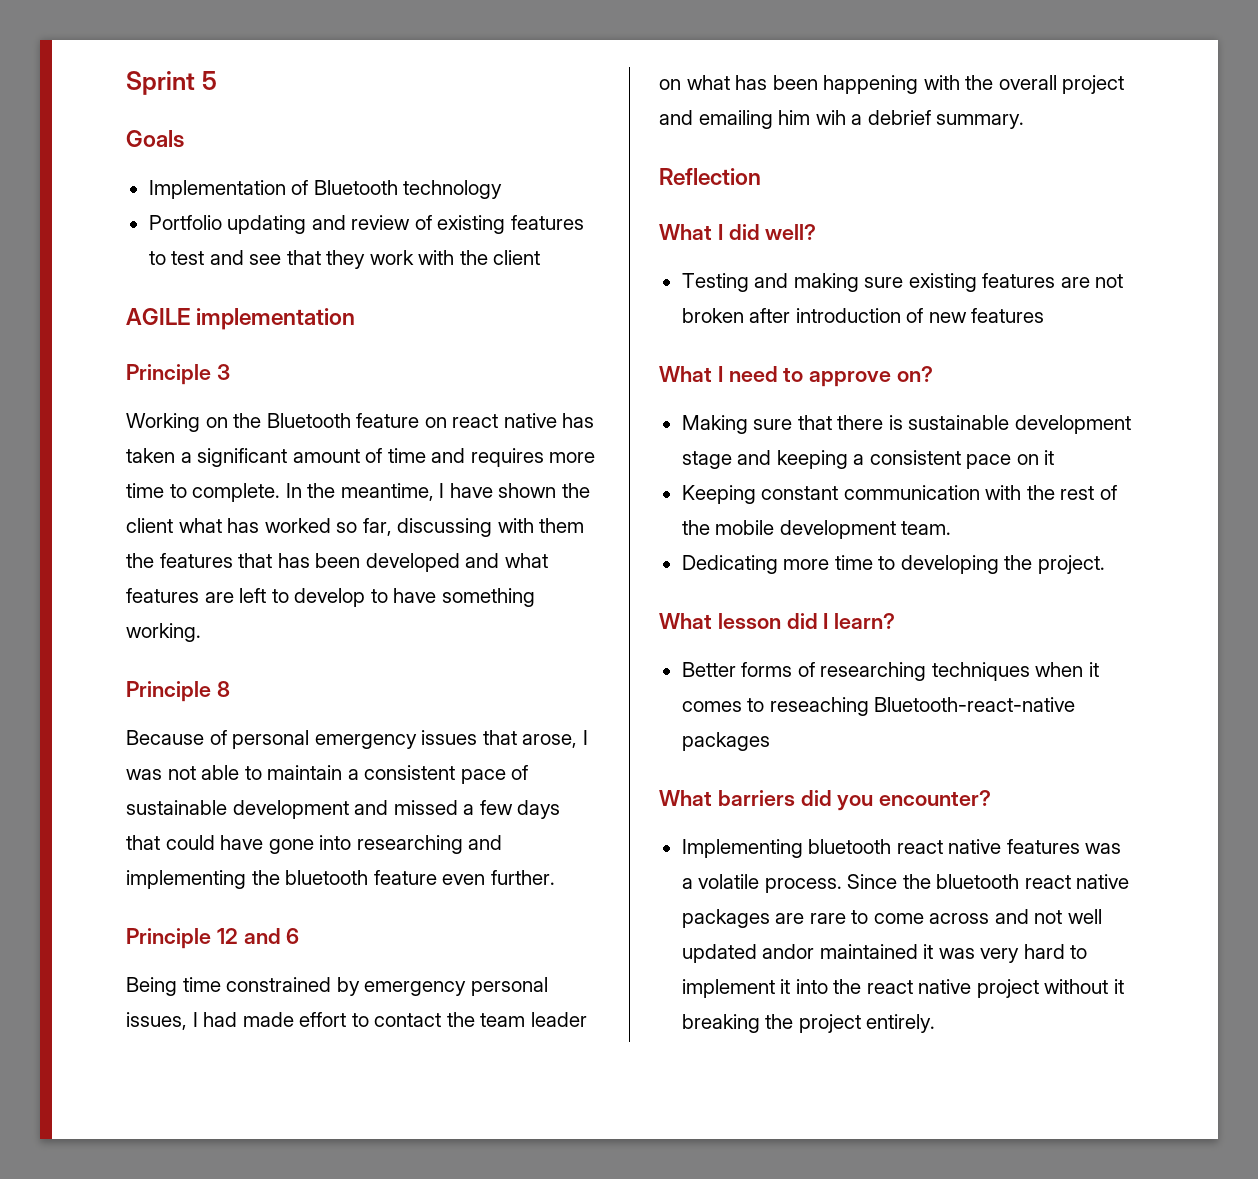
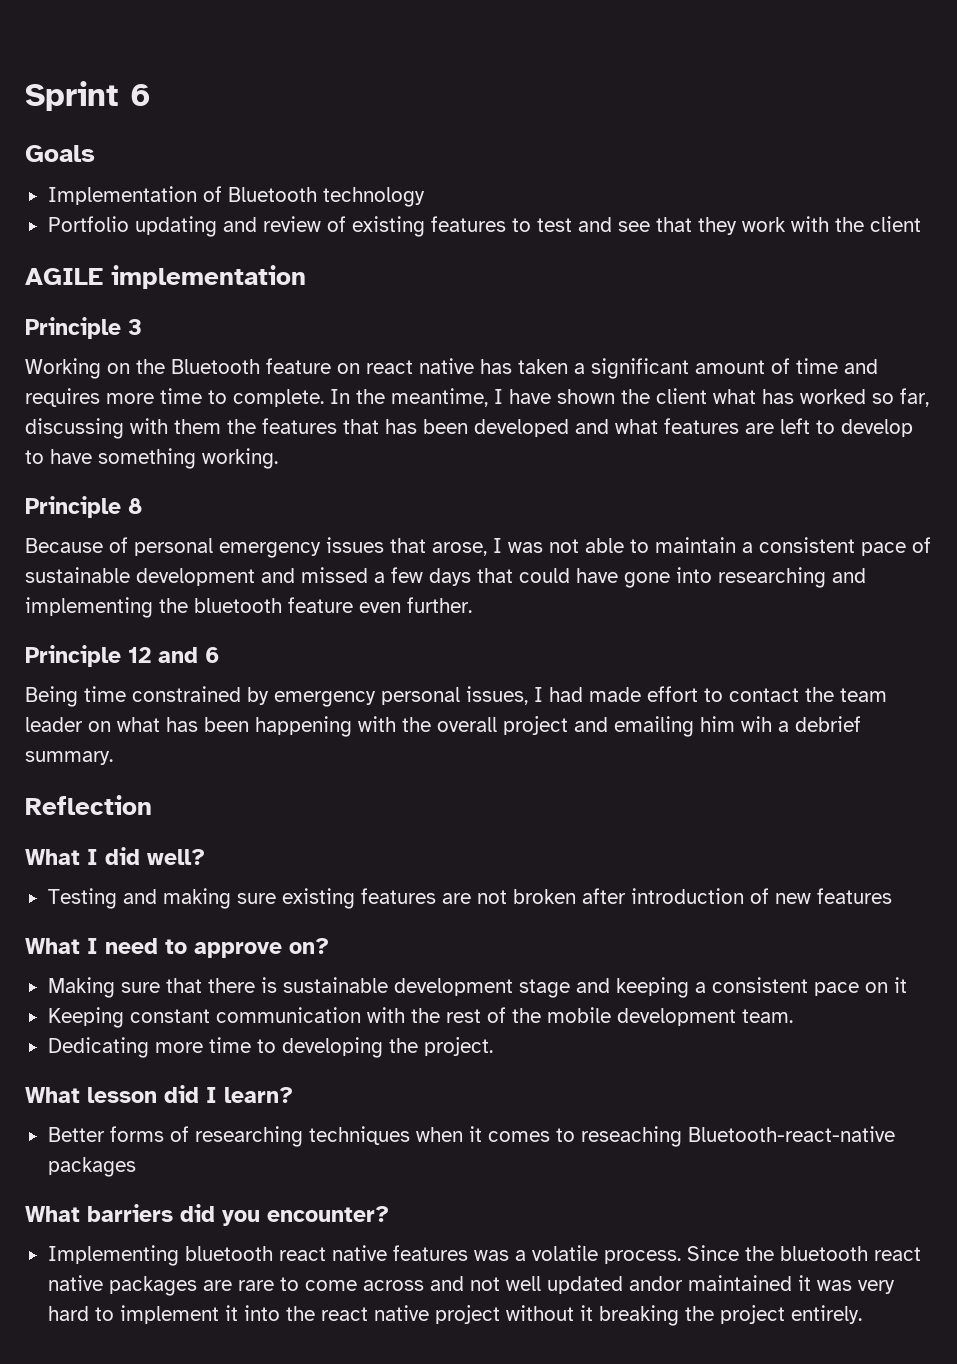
- Sprint 5
+ Sprint 6

